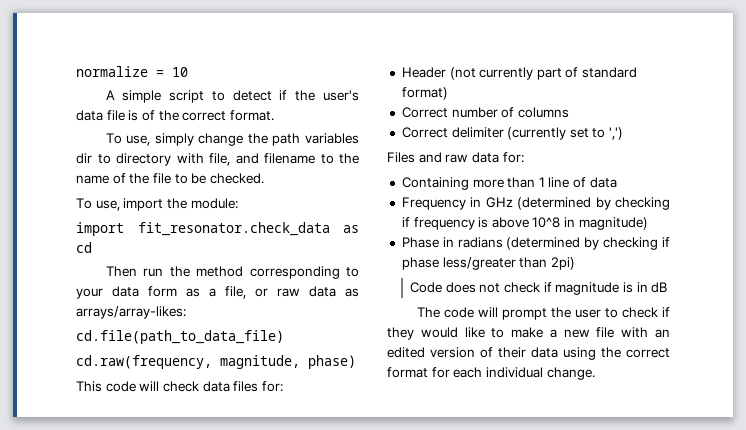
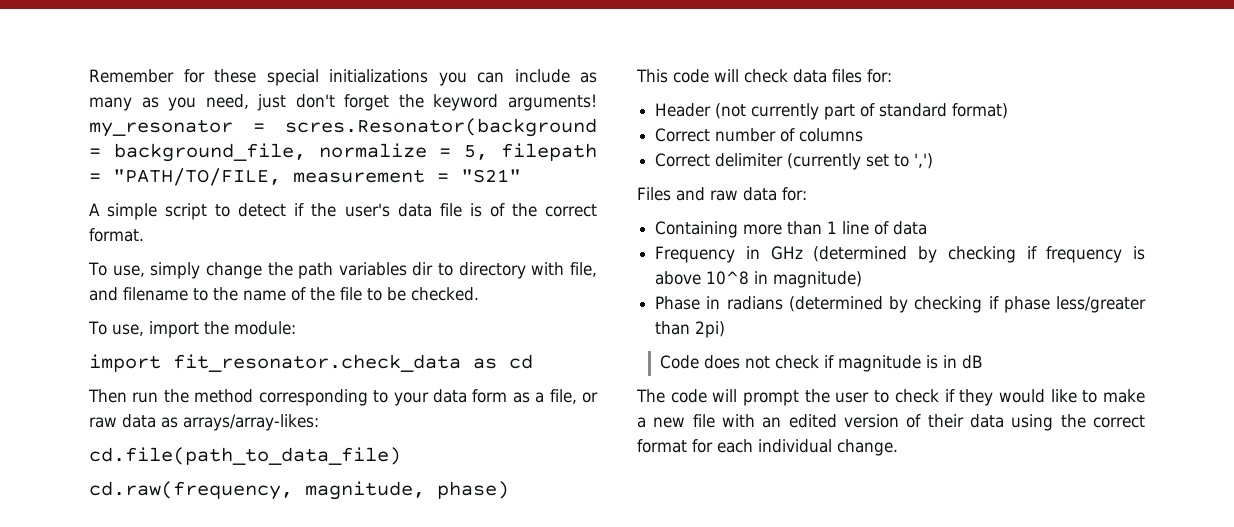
- normalize = 10
+ Remember for these special initializations you can include as many as you need, just don't forget the keyword arguments! my_resonator = scres.Resonator(background = background_file, normalize = 5, filepath = "PATH/TO/FILE, measurement = "S21"

